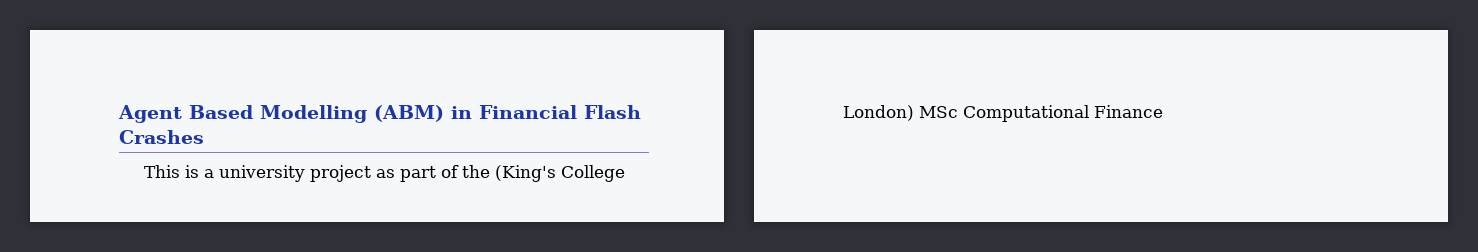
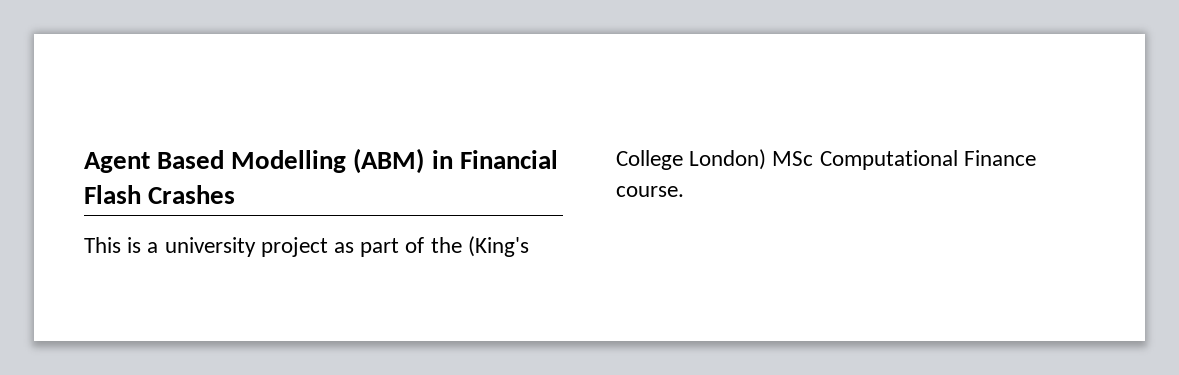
- This is a university project as part of the (King's College London) MSc Computational Finance
+ This is a university project as part of the (King's College London) MSc Computational Finance course.

